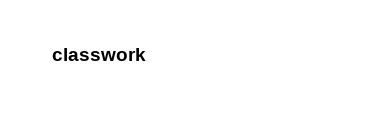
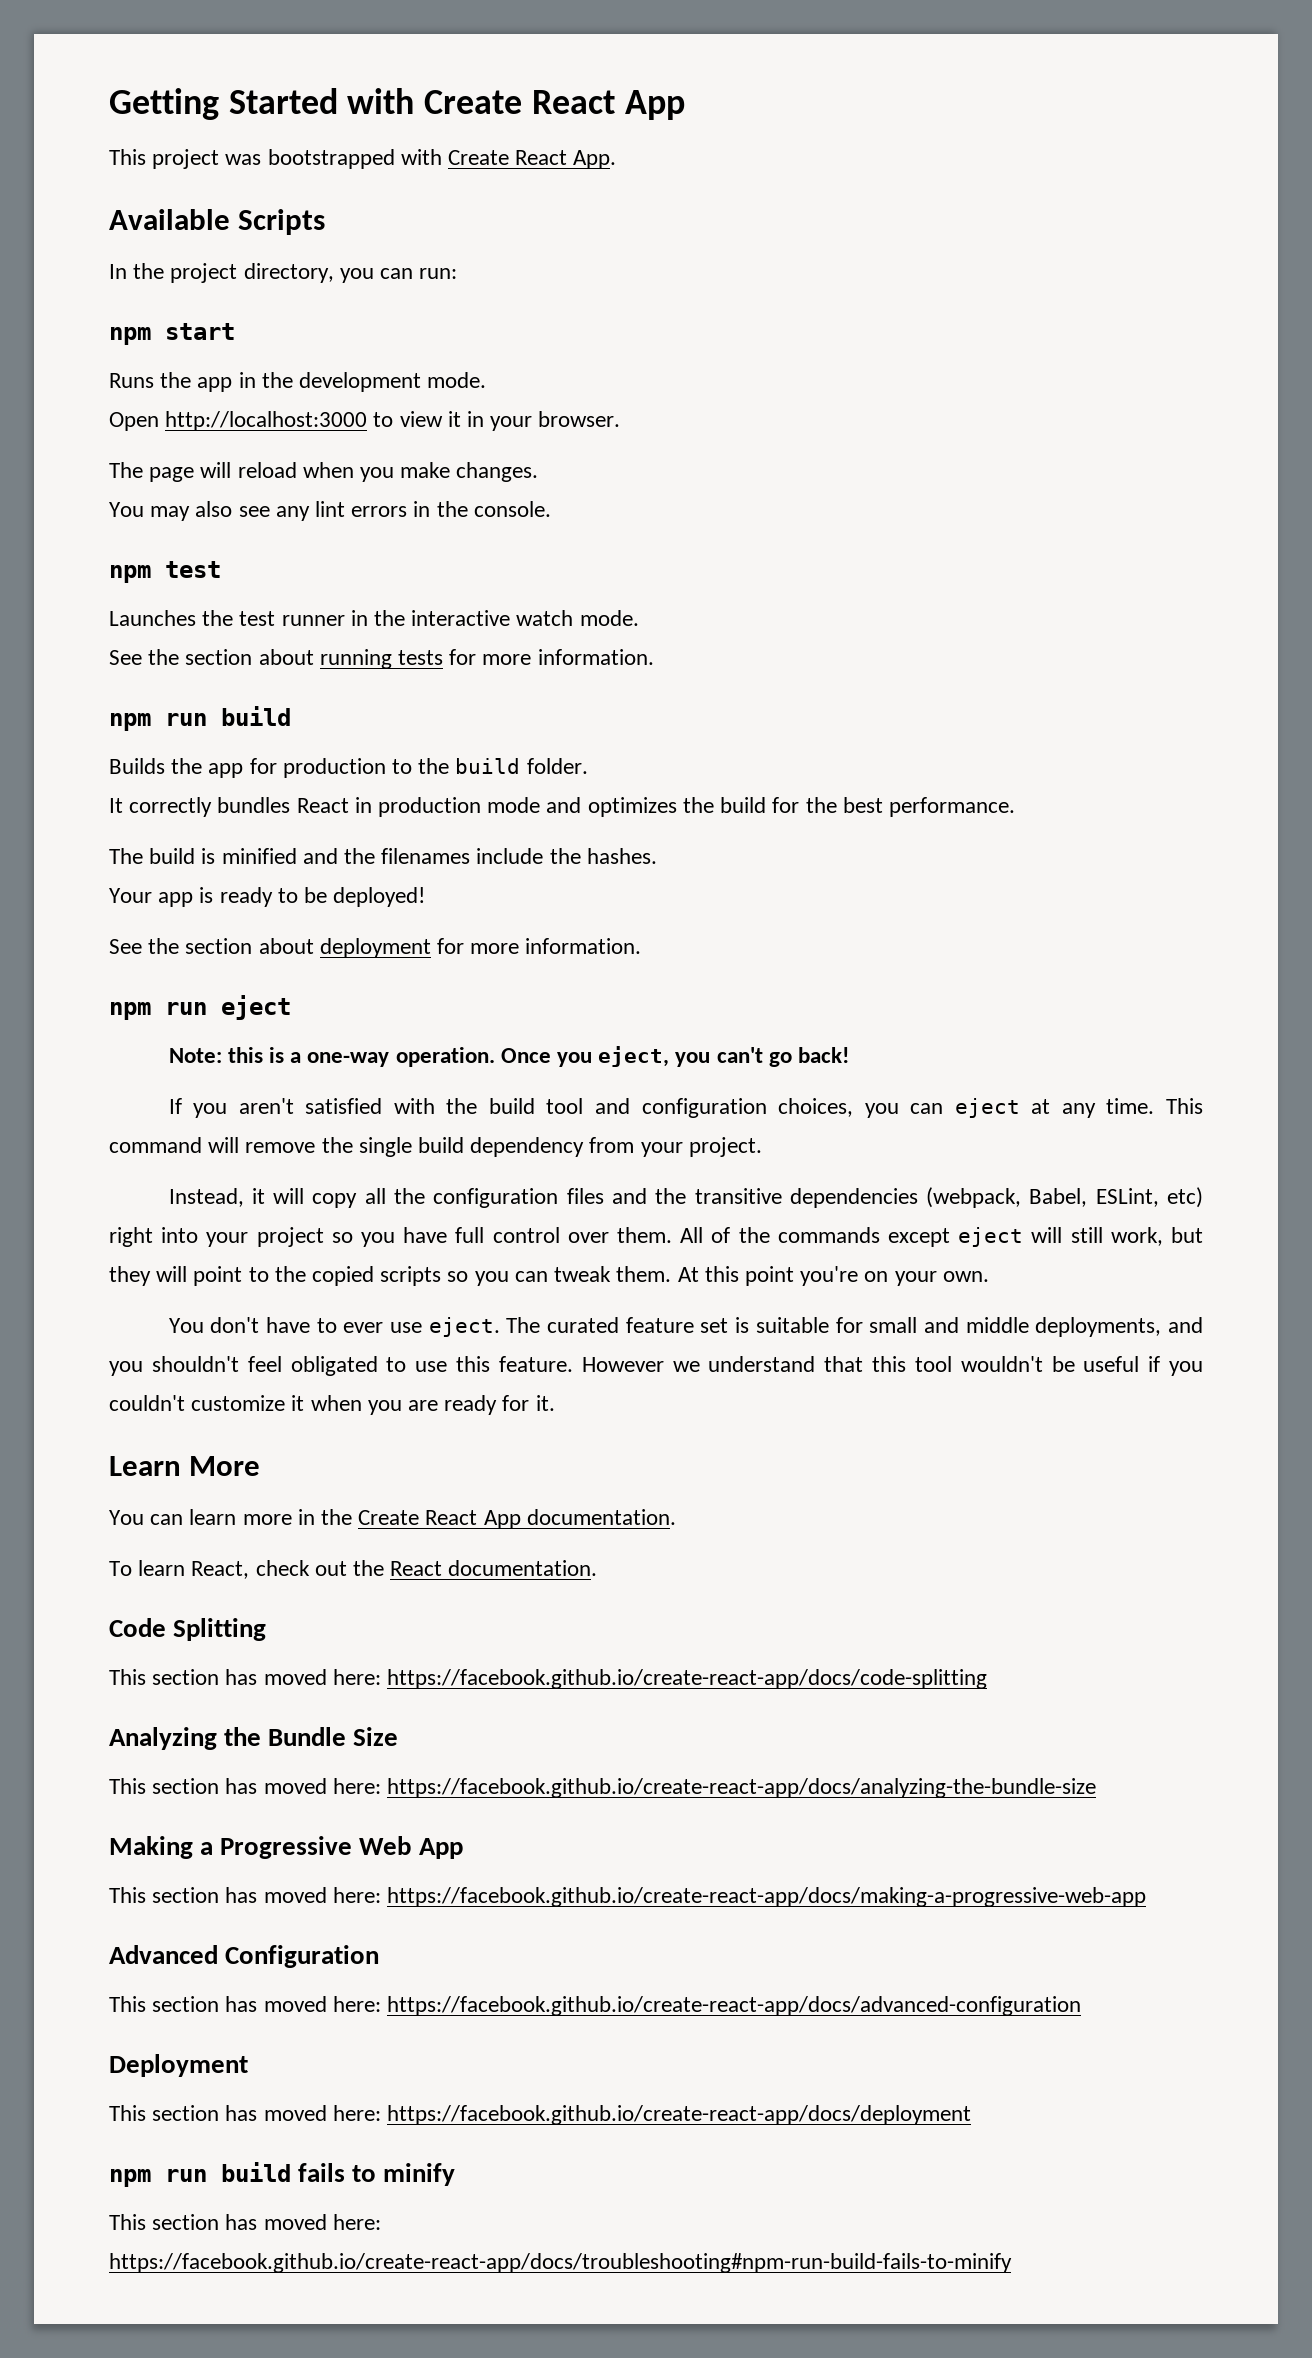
- classwork
+ Getting Started with Create React App
+ This project was bootstrapped with Create React App.
+ Available Scripts
+ In the project directory, you can run:
+ npm start
+ Runs the app in the development mode.
+ Open http://localhost:3000 to view it in your browser.
+ The page will reload when you make changes.
+ You may also see any lint errors in the console.
+ npm test
+ Launches the test runner in the interactive watch mode.
+ See the section about running tests for more information.
+ npm run build
+ Builds the app for production to the build folder.
+ It correctly bundles React in production mode and optimizes the build for the best performance.
+ The build is minified and the filenames include the hashes.
+ Your app is ready to be deployed!
+ See the section about deployment for more information.
+ npm run eject
+ Note: this is a one-way operation. Once you eject, you can't go back!
+ If you aren't satisfied with the build tool and configuration choices, you can eject at any time. This command will remove the single build dependency from your project.
+ Instead, it will copy all the configuration files and the transitive dependencies (webpack, Babel, ESLint, etc) right into your project so you have full control over them. All of the commands except eject will still work, but they will point to the copied scripts so you can tweak them. At this point you're on your own.
+ You don't have to ever use eject. The curated feature set is suitable for small and middle deployments, and you shouldn't feel obligated to use this feature. However we understand that this tool wouldn't be useful if you couldn't customize it when you are ready for it.
+ Learn More
+ You can learn more in the Create React App documentation.
+ To learn React, check out the React documentation.
+ Code Splitting
+ This section has moved here: https://facebook.github.io/create-react-app/docs/code-splitting
+ Analyzing the Bundle Size
+ This section has moved here: https://facebook.github.io/create-react-app/docs/analyzing-the-bundle-size
+ Making a Progressive Web App
+ This section has moved here: https://facebook.github.io/create-react-app/docs/making-a-progressive-web-app
+ Advanced Configuration
+ This section has moved here: https://facebook.github.io/create-react-app/docs/advanced-configuration
+ Deployment
+ This section has moved here: https://facebook.github.io/create-react-app/docs/deployment
+ npm run build fails to minify
+ This section has moved here: https://facebook.github.io/create-react-app/docs/troubleshooting#npm-run-build-fails-to-minify

